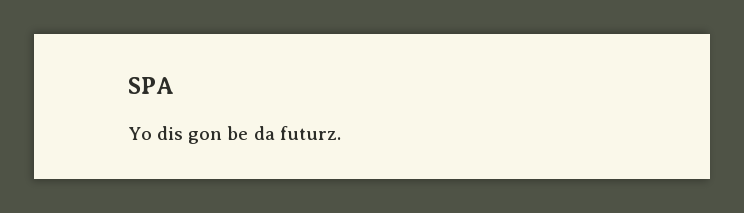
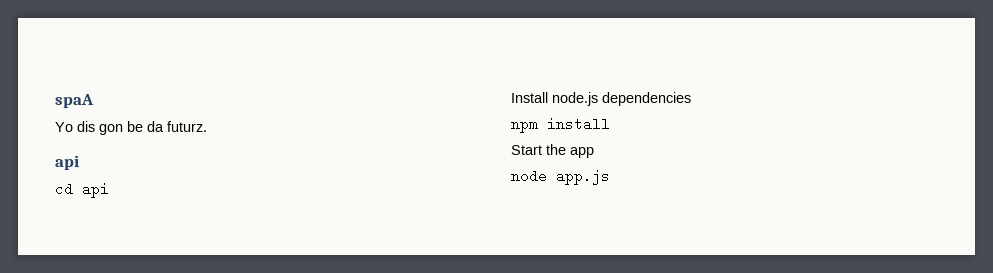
- SPA
+ spaA
  Yo dis gon be da futurz.
+ api
+ cd api
+ Install node.js dependencies
+ npm install
+ Start the app
+ node app.js

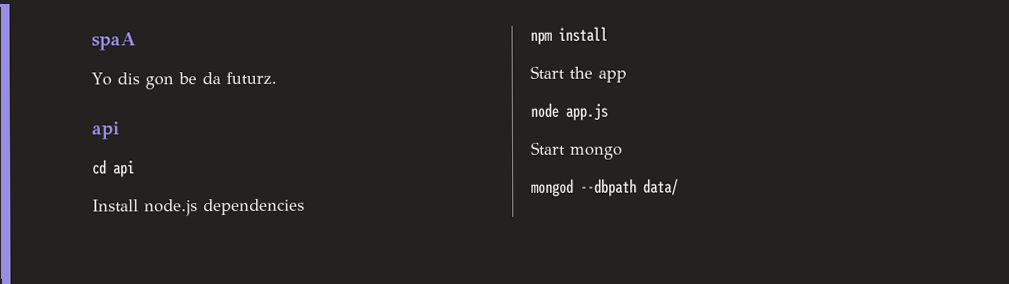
+ Start mongo
+ mongod --dbpath data/

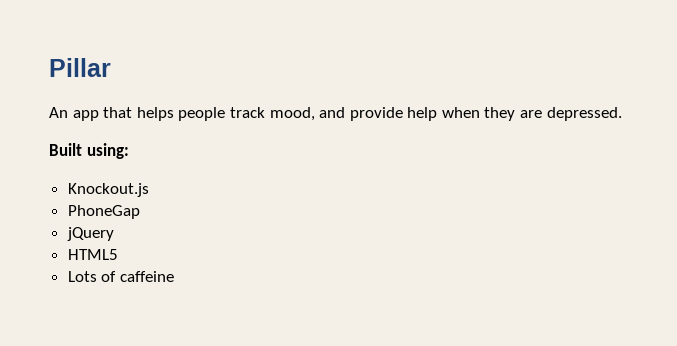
- spaA
- Yo dis gon be da futurz.
- api
- cd api
- Install node.js dependencies
- npm install
- Start the app
- node app.js
- Start mongo
- mongod --dbpath data/
+ Pillar
+ An app that helps people track mood, and provide help when they are depressed.
+ Built using:
+ Knockout.js
+ PhoneGap
+ jQuery
+ HTML5
+ Lots of caffeine

